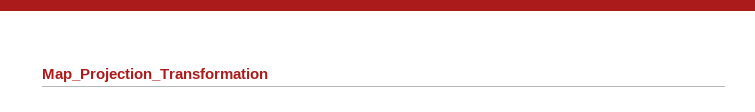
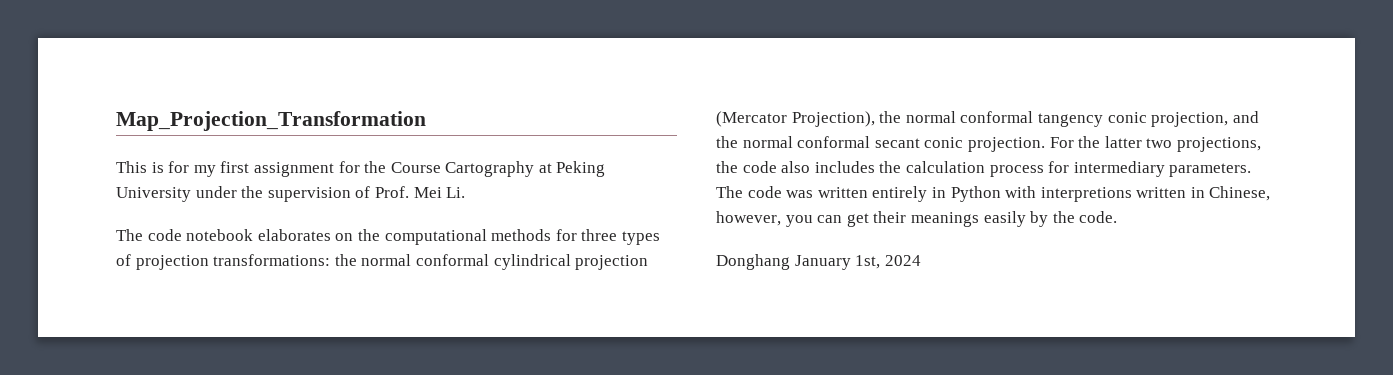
+ This is for my first assignment for the Course Cartography at Peking University under the supervision of Prof. Mei Li.
+ The code notebook elaborates on the computational methods for three types of projection transformations: the normal conformal cylindrical projection (Mercator Projection), the normal conformal tangency conic projection, and the normal conformal secant conic projection. For the latter two projections, the code also includes the calculation process for intermediary parameters. The code was written entirely in Python with interpretions written in Chinese, however, you can get their meanings easily by the code.
+ Donghang January 1st, 2024

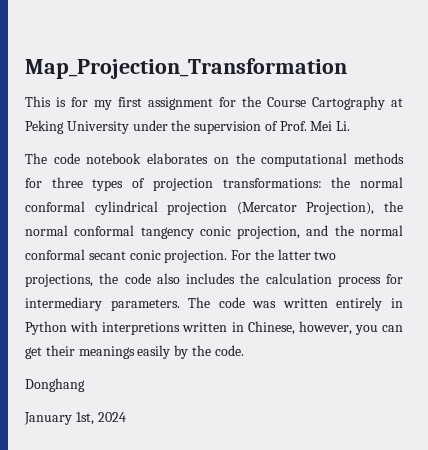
- Donghang January 1st, 2024
+ Donghang
+ January 1st, 2024

